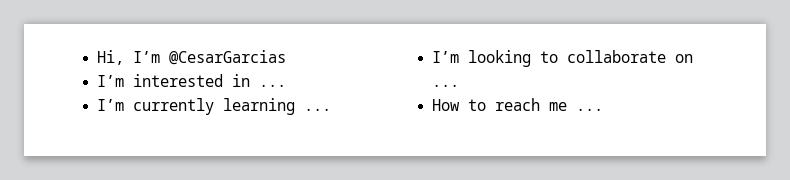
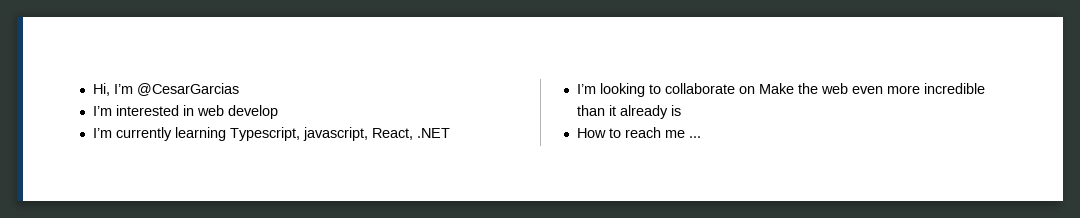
- I’m interested in ...
+ I’m interested in web develop
- I’m currently learning ...
+ I’m currently learning Typescript, javascript, React, .NET
- I’m looking to collaborate on ...
+ I’m looking to collaborate on Make the web even more incredible than it already is

